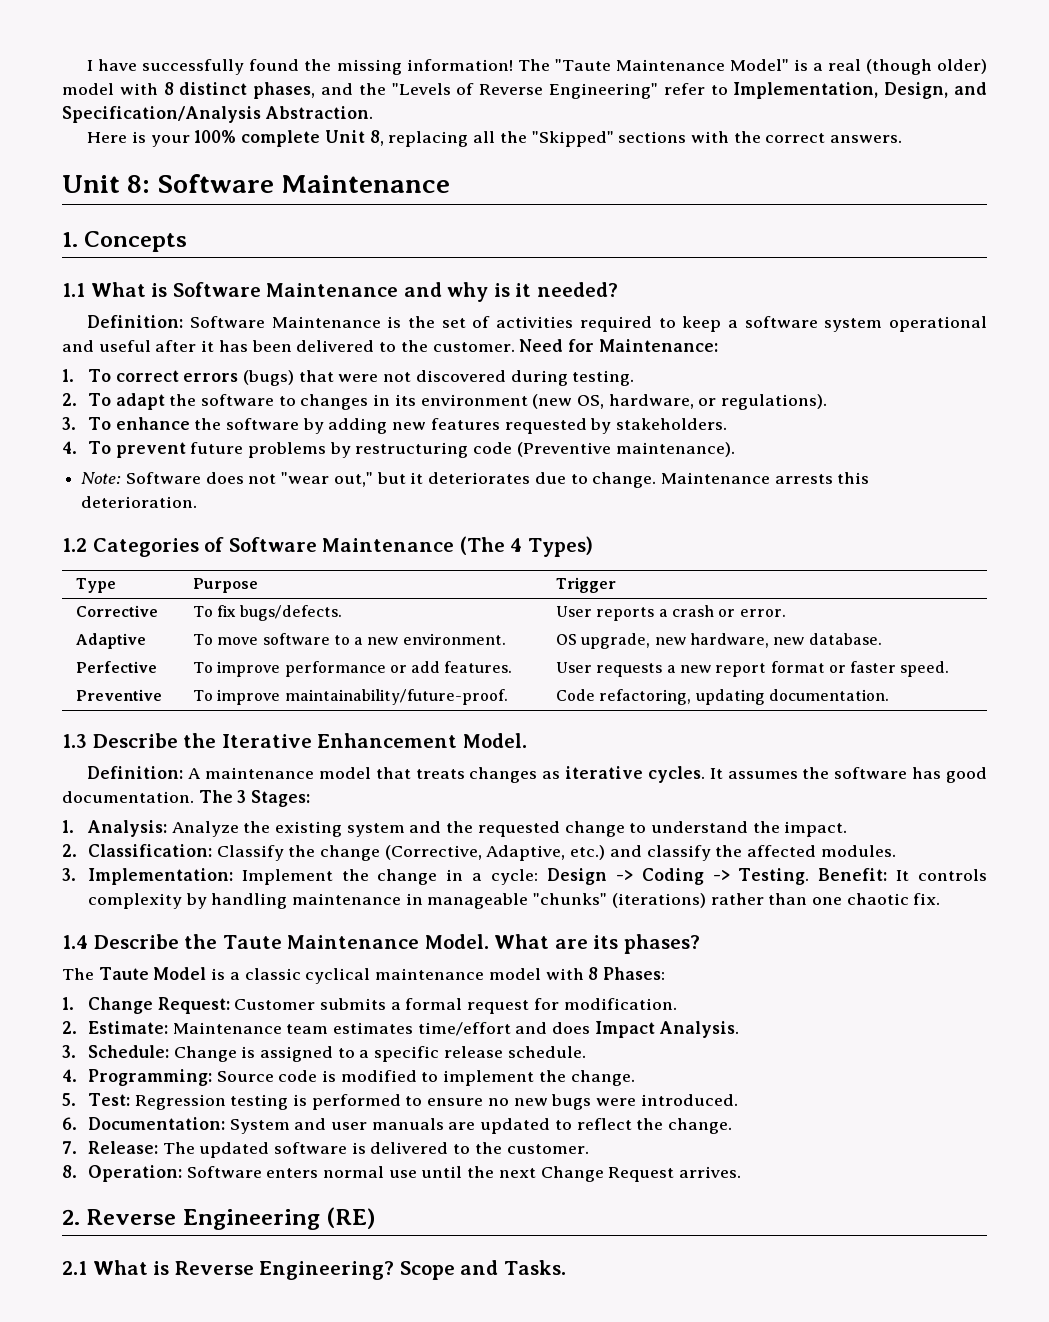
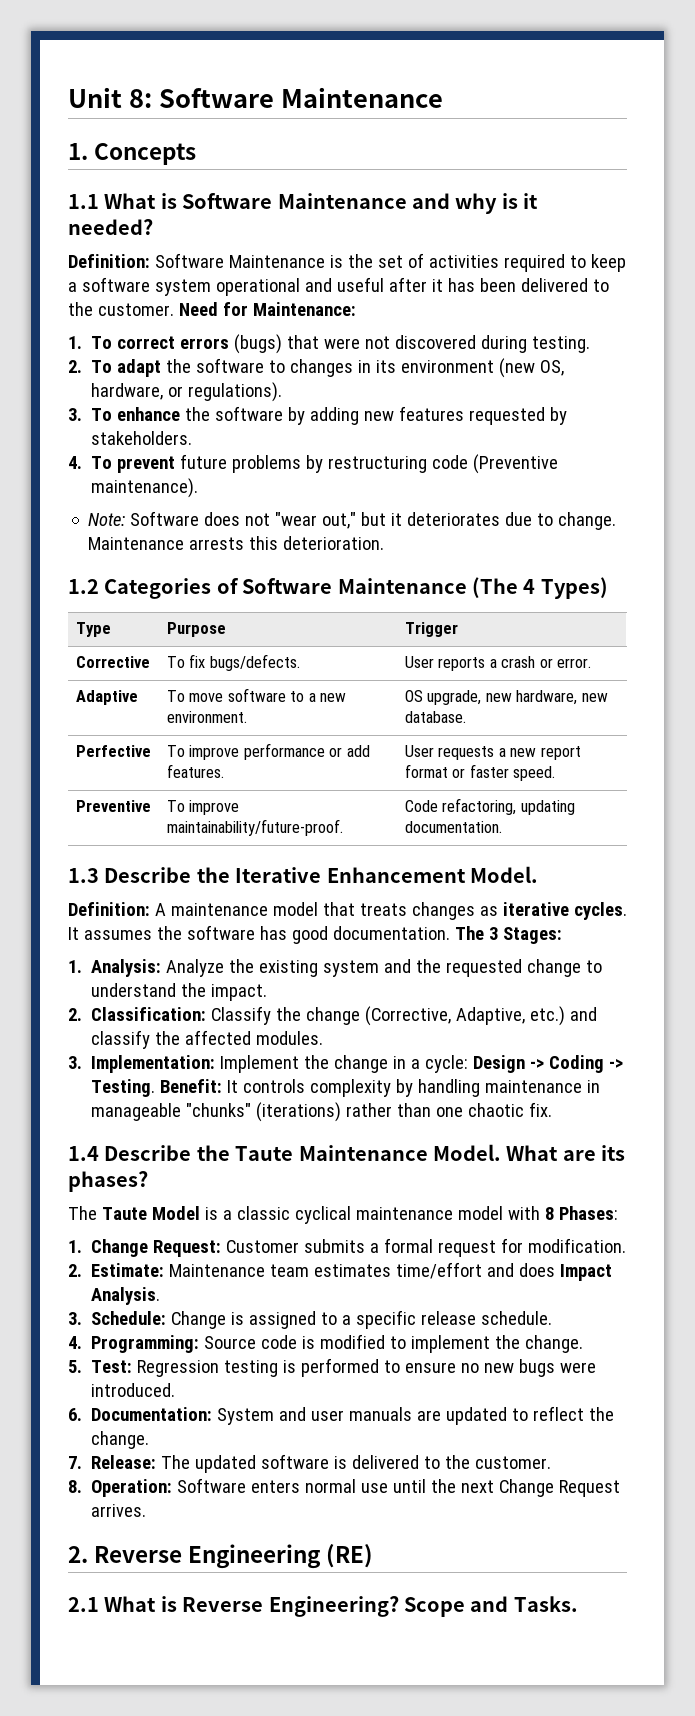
- I have successfully found the missing information! The "Taute Maintenance Model" is a real (though older) model with 8 distinct phases, and the "Levels of Reverse Engineering" refer to Implementation, Design, and Specification/Analysis Abstraction.
- Here is your 100% complete Unit 8, replacing all the "Skipped" sections with the correct answers.

